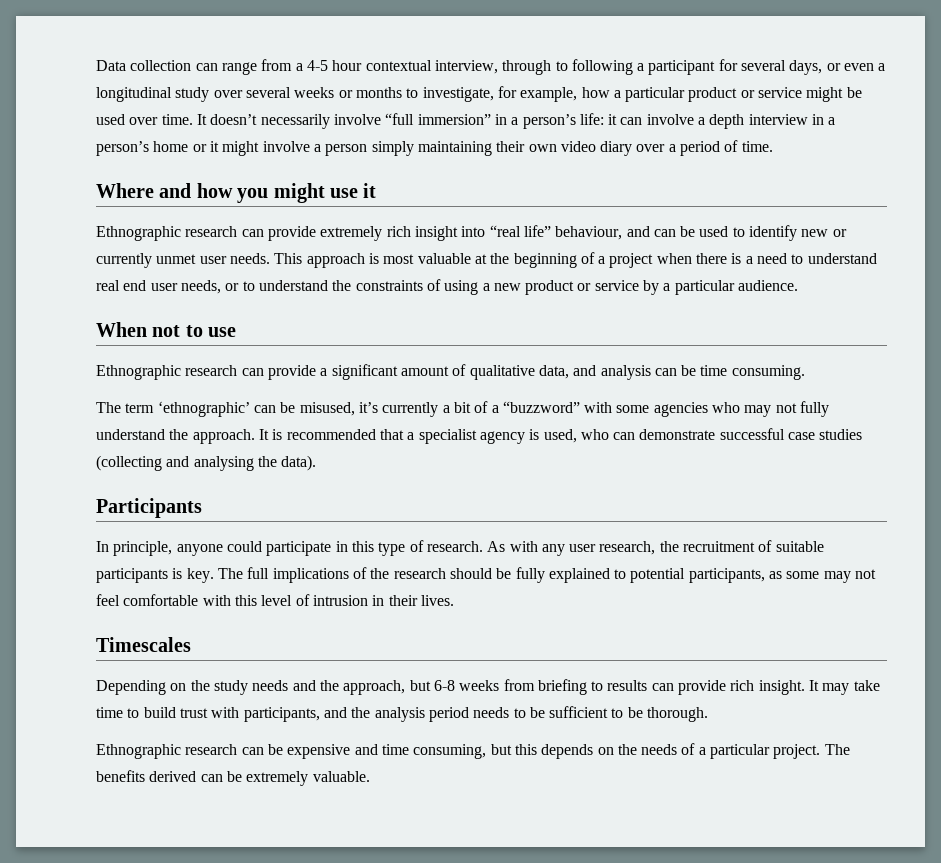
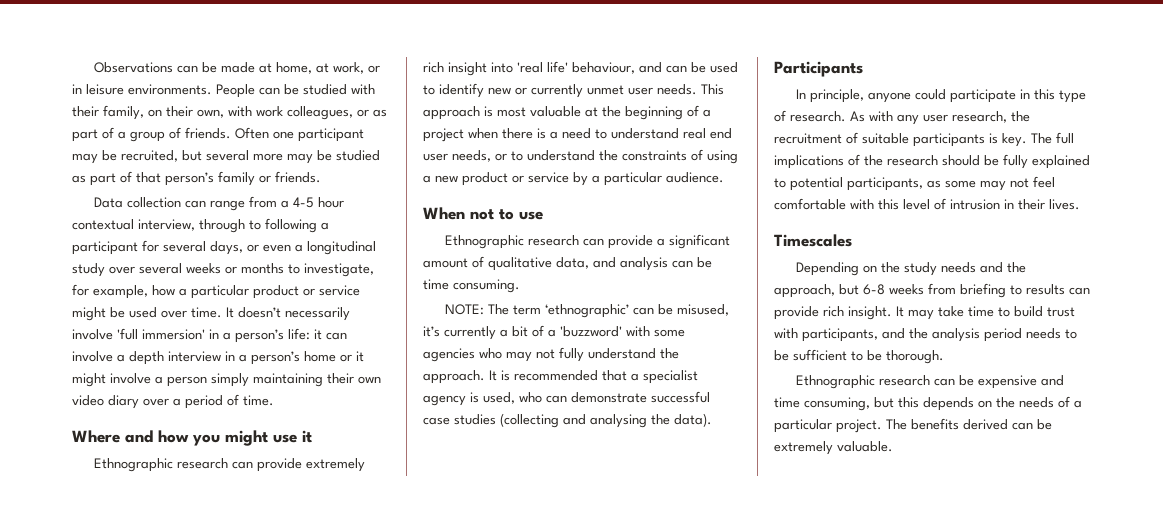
+ Observations can be made at home, at work, or in leisure environments. People can be studied with their family, on their own, with work colleagues, or as part of a group of friends. Often one participant may be recruited, but several more may be studied as part of that person’s family or friends.
- It doesn’t necessarily involve “full immersion” in a person’s life: it can involve a depth interview in a person’s home or it might involve a person simply maintaining their own video diary over a period of time.
+ It doesn’t necessarily involve 'full immersion' in a person’s life: it can involve a depth interview in a person’s home or it might involve a person simply maintaining their own video diary over a period of time.
- Ethnographic research can provide extremely rich insight into “real life” behaviour, and can be used to identify new or currently unmet user needs.
+ Ethnographic research can provide extremely rich insight into 'real life' behaviour, and can be used to identify new or currently unmet user needs.
- The term ‘ethnographic’ can be misused, it’s currently a bit of a “buzzword” with some agencies who may not fully understand the approach.
+ NOTE: The term ‘ethnographic’ can be misused, it’s currently a bit of a 'buzzword' with some agencies who may not fully understand the approach.

